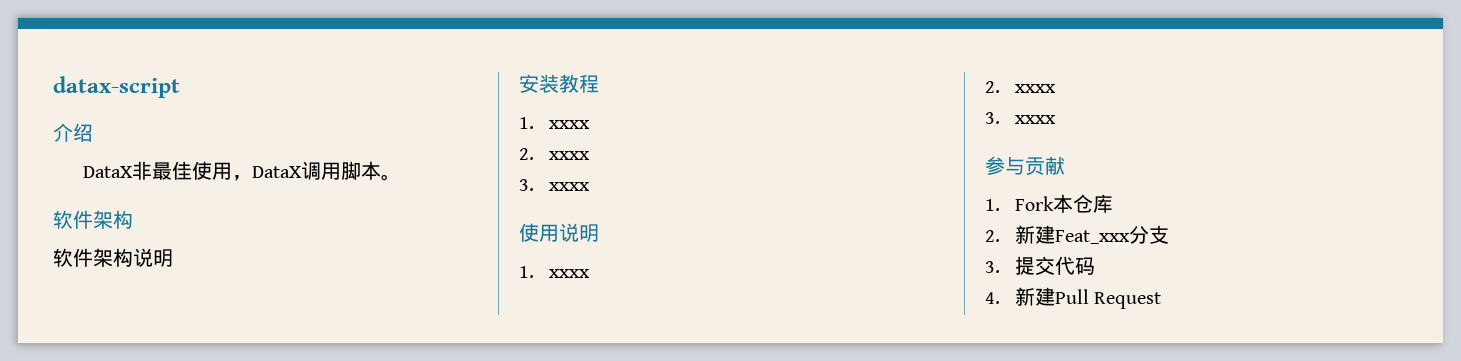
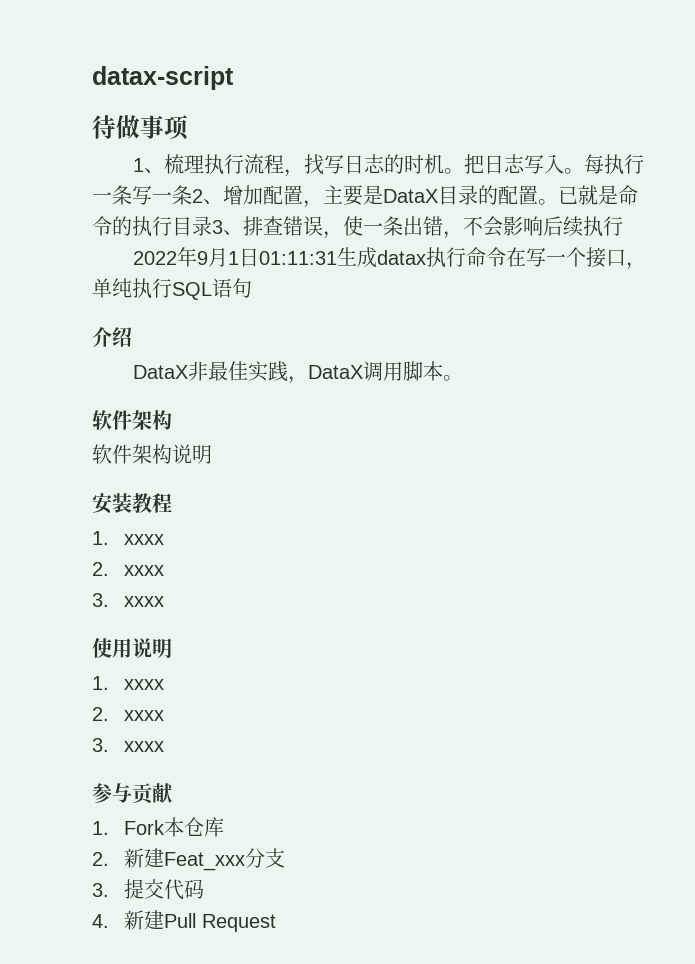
+ 待做事项
+ 1、梳理执行流程，找写日志的时机。把日志写入。每执行一条写一条2、增加配置，主要是DataX目录的配置。已就是命令的执行目录3、排查错误，使一条出错，不会影响后续执行
+ 2022年9月1日01:11:31生成datax执行命令在写一个接口，单纯执行SQL语句
- DataX非最佳使用，DataX调用脚本。
+ DataX非最佳实践，DataX调用脚本。

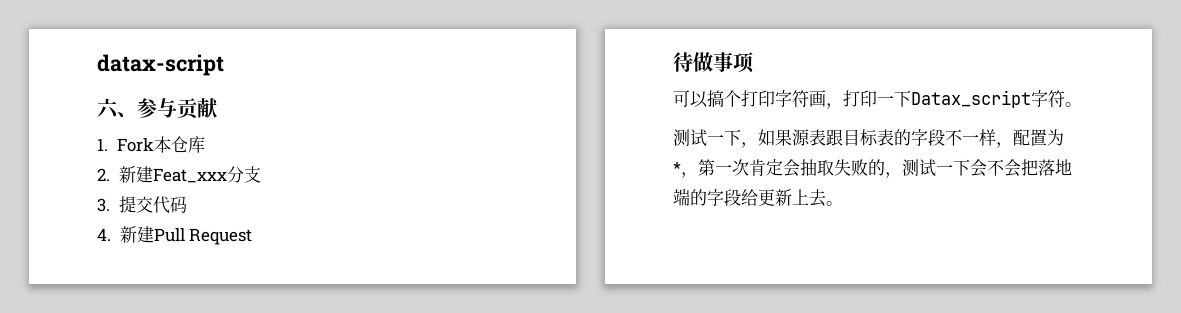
- 待做事项
- 1、梳理执行流程，找写日志的时机。把日志写入。每执行一条写一条2、增加配置，主要是DataX目录的配置。已就是命令的执行目录3、排查错误，使一条出错，不会影响后续执行
- 2022年9月1日01:11:31生成datax执行命令在写一个接口，单纯执行SQL语句
- 介绍
- DataX非最佳实践，DataX调用脚本。
- 软件架构
- 软件架构说明
- 安装教程
- 1. xxxx
- 2. xxxx
- 3. xxxx
- 使用说明
- 1. xxxx
- 2. xxxx
- 3. xxxx
- 参与贡献
+ 六、参与贡献
+ 待做事项
+ 可以搞个打印字符画，打印一下Datax_script字符。
+ 测试一下，如果源表跟目标表的字段不一样，配置为*，第一次肯定会抽取失败的，测试一下会不会把落地端的字段给更新上去。

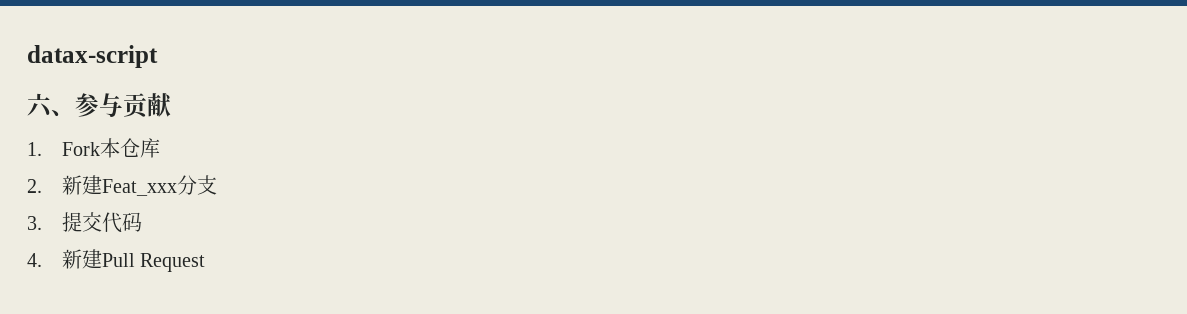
- 待做事项
- 可以搞个打印字符画，打印一下Datax_script字符。
- 测试一下，如果源表跟目标表的字段不一样，配置为*，第一次肯定会抽取失败的，测试一下会不会把落地端的字段给更新上去。

